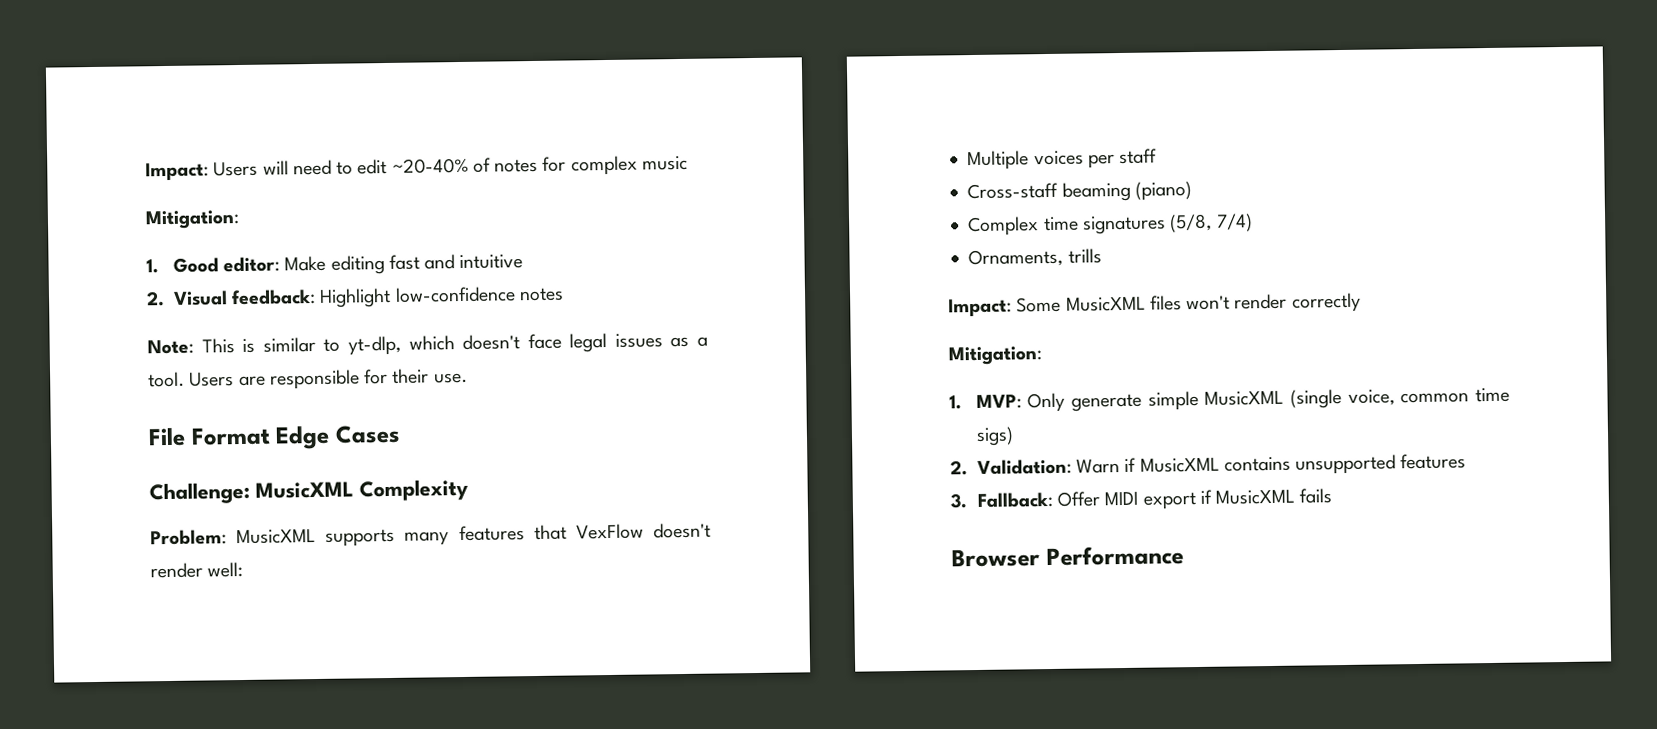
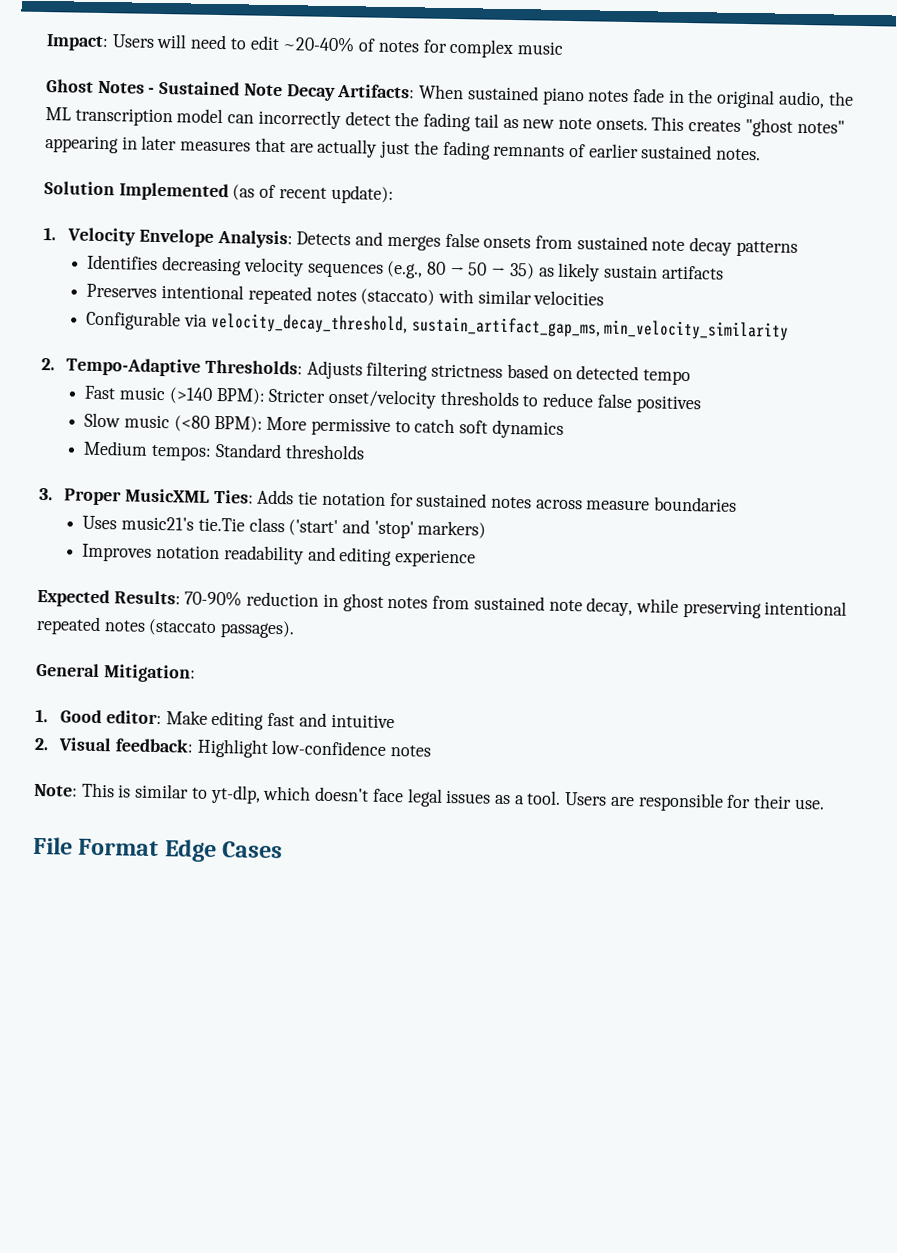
  Impact: Users will need to edit ~20-40% of notes for complex music
- Mitigation:
+ Ghost Notes - Sustained Note Decay Artifacts: When sustained piano notes fade in the original audio, the ML transcription model can incorrectly detect the fading tail as new note onsets. This creates "ghost notes" appearing in later measures that are actually just the fading remnants of earlier sustained notes.
+ Solution Implemented (as of recent update):
+ 1. Velocity Envelope Analysis: Detects and merges false onsets from sustained note decay patterns
+ Identifies decreasing velocity sequences (e.g., 80 → 50 → 35) as likely sustain artifacts
+ Preserves intentional repeated notes (staccato) with similar velocities
+ Configurable via velocity_decay_threshold, sustain_artifact_gap_ms, min_velocity_similarity
+ 2. Tempo-Adaptive Thresholds: Adjusts filtering strictness based on detected tempo
+ Fast music (>140 BPM): Stricter onset/velocity thresholds to reduce false positives
+ Slow music (<80 BPM): More permissive to catch soft dynamics
+ Medium tempos: Standard thresholds
+ 3. Proper MusicXML Ties: Adds tie notation for sustained notes across measure boundaries
+ Uses music21's tie.Tie class ('start' and 'stop' markers)
+ Improves notation readability and editing experience
+ Expected Results: 70-90% reduction in ghost notes from sustained note decay, while preserving intentional repeated notes (staccato passages).
+ General Mitigation:
- Challenge: MusicXML Complexity
- Problem: MusicXML supports many features that VexFlow doesn't render well:
- Multiple voices per staff
- Cross-staff beaming (piano)
- Complex time signatures (5/8, 7/4)
- Ornaments, trills
- Impact: Some MusicXML files won't render correctly
- Mitigation:
- 1. MVP: Only generate simple MusicXML (single voice, common time sigs)
- 2. Validation: Warn if MusicXML contains unsupported features
- 3. Fallback: Offer MIDI export if MusicXML fails
- Browser Performance

